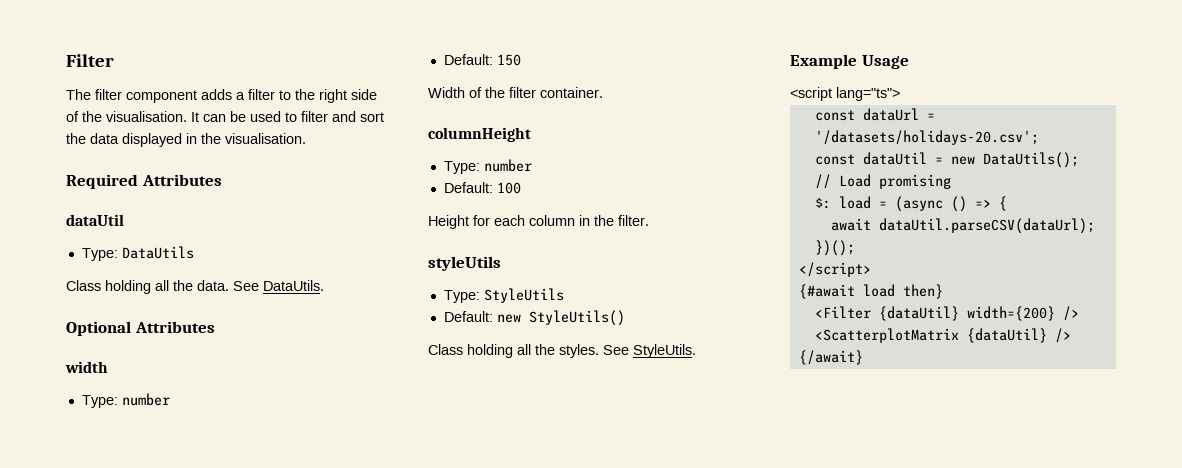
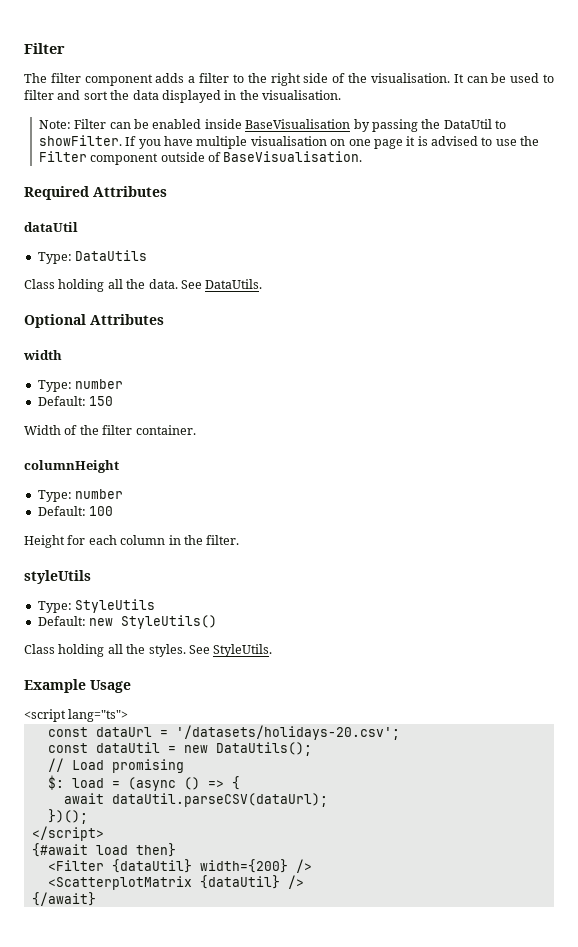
+ Note: Filter can be enabled inside BaseVisualisation by passing the DataUtil to showFilter. If you have multiple visualisation on one page it is advised to use the Filter component outside of BaseVisualisation.

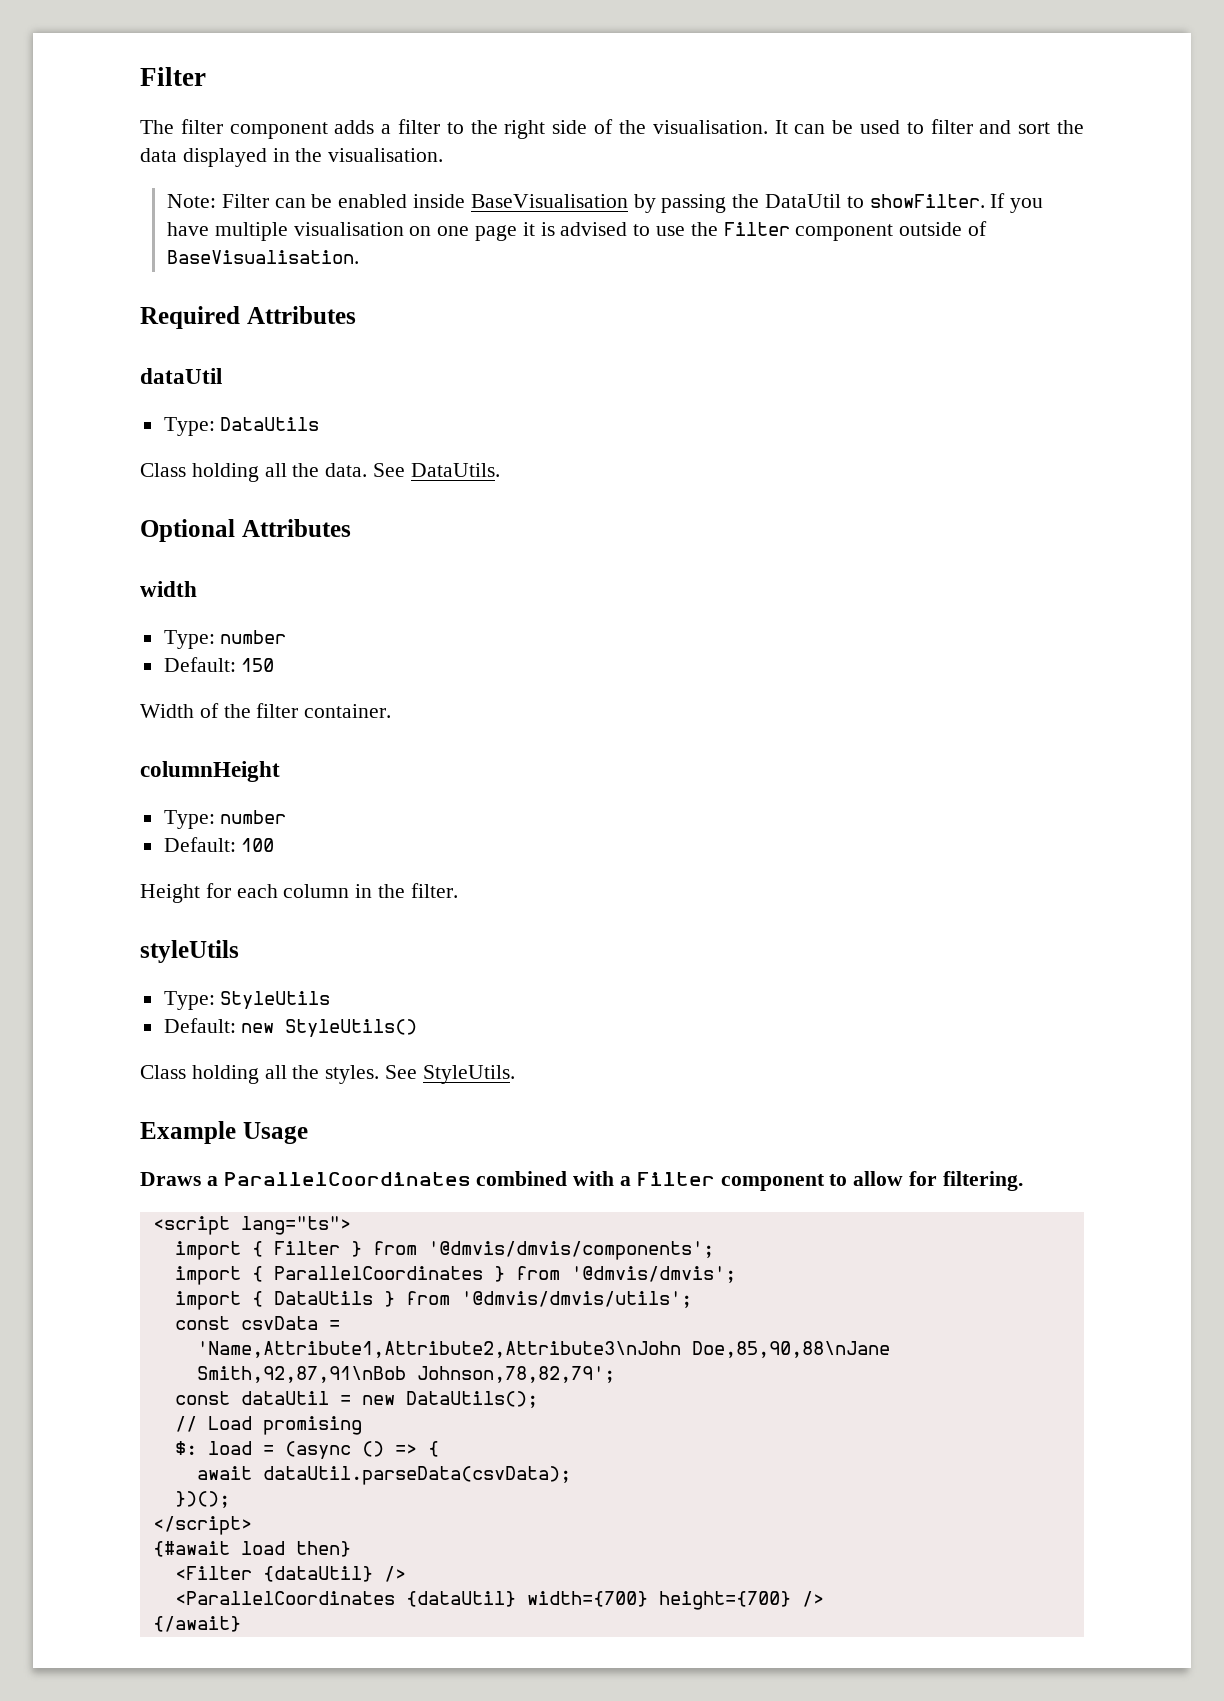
+ Draws a ParallelCoordinates combined with a Filter component to allow for filtering.
  <script lang="ts">
- const dataUrl = '/datasets/holidays-20.csv';
+ import { Filter } from '@dmvis/dmvis/components';
+ import { ParallelCoordinates } from '@dmvis/dmvis';
+ import { DataUtils } from '@dmvis/dmvis/utils';
+ const csvData =
+ 'Name,Attribute1,Attribute2,Attribute3\nJohn Doe,85,90,88\nJane Smith,92,87,91\nBob Johnson,78,82,79';
- await dataUtil.parseCSV(dataUrl);
+ await dataUtil.parseData(csvData);
- <Filter {dataUtil} width={200} />
- <ScatterplotMatrix {dataUtil} />
+ <Filter {dataUtil} />
+ <ParallelCoordinates {dataUtil} width={700} height={700} />

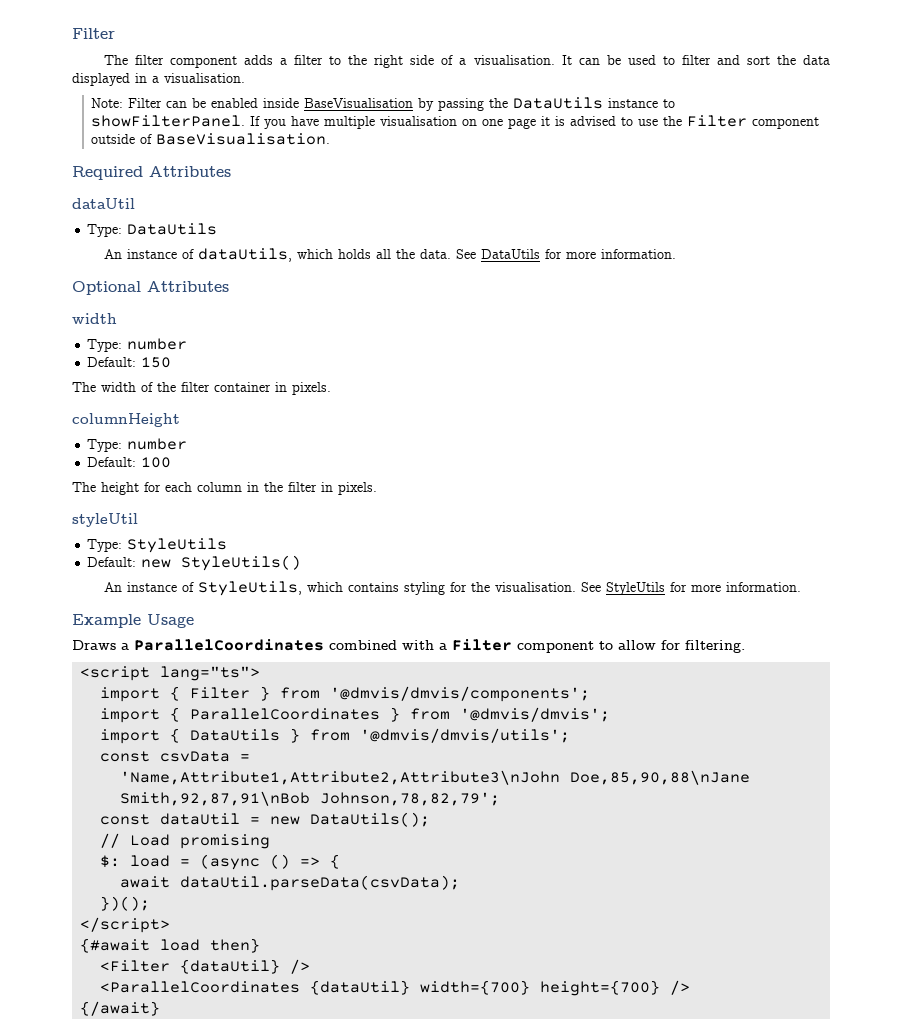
- The filter component adds a filter to the right side of the visualisation.
+ The filter component adds a filter to the right side of a visualisation.
- It can be used to filter and sort the data displayed in the visualisation.
+ It can be used to filter and sort the data displayed in a visualisation.
- Note: Filter can be enabled inside BaseVisualisation by passing the DataUtil to showFilter.
+ Note: Filter can be enabled inside BaseVisualisation by passing the DataUtils instance to showFilterPanel.
- Class holding all the data. See DataUtils.
+ An instance of dataUtils, which holds all the data. See DataUtils for more information.
- Width of the filter container.
+ The width of the filter container in pixels.
- Height for each column in the filter.
- styleUtils
+ The height for each column in the filter in pixels.
+ styleUtil
- Class holding all the styles. See StyleUtils.
+ An instance of StyleUtils, which contains styling for the visualisation. See StyleUtils for more information.

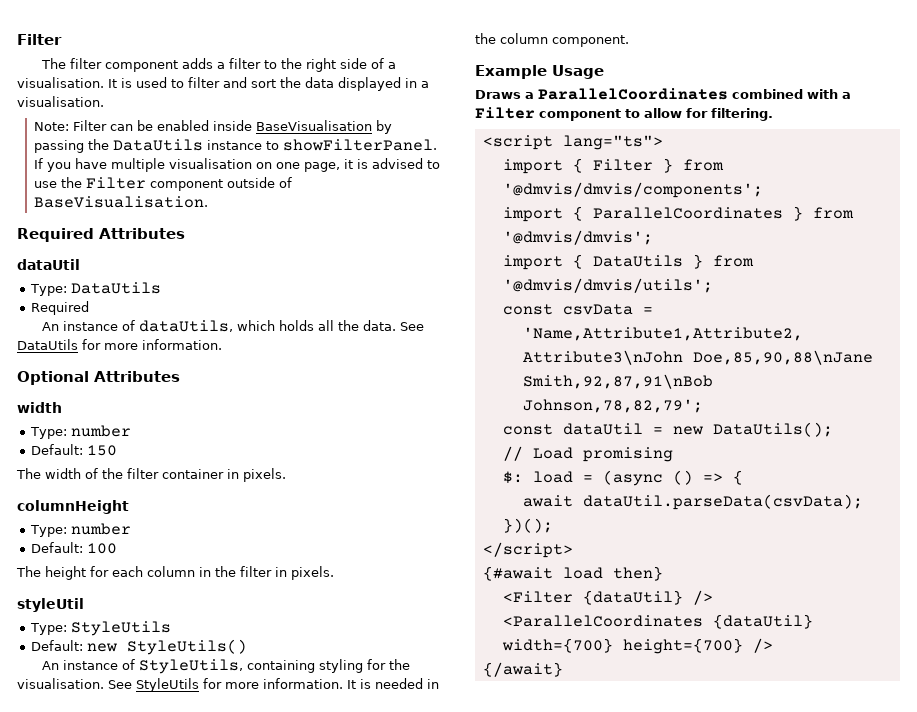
- It can be used to filter and sort the data displayed in a visualisation.
+ It is used to filter and sort the data displayed in a visualisation.
- If you have multiple visualisation on one page it is advised to use the Filter component outside of BaseVisualisation.
+ If you have multiple visualisation on one page, it is advised to use the Filter component outside of BaseVisualisation.
  Type: DataUtils
+ Required
- An instance of StyleUtils, which contains styling for the visualisation.
+ An instance of StyleUtils, containing styling for the visualisation.
+ It is needed in the column component.

